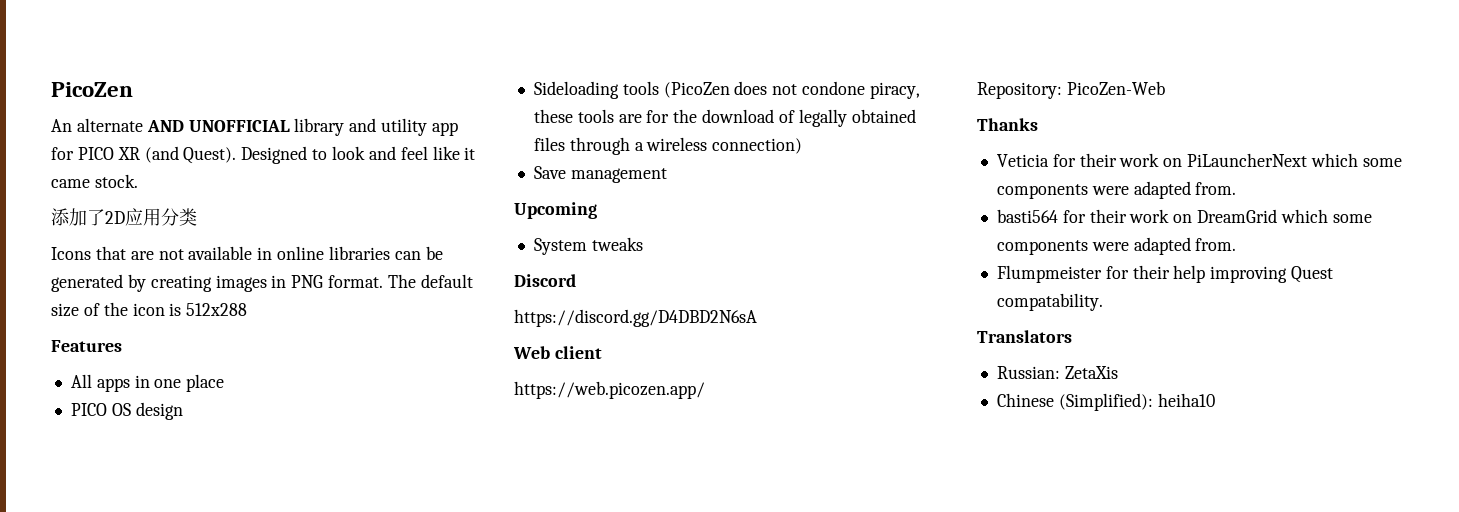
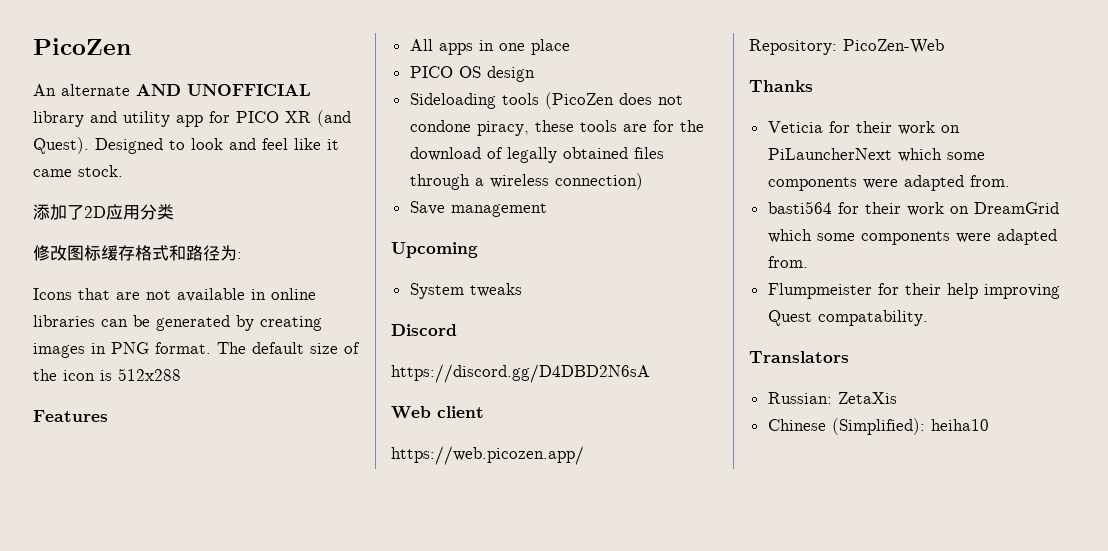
+ 修改图标缓存格式和路径为:

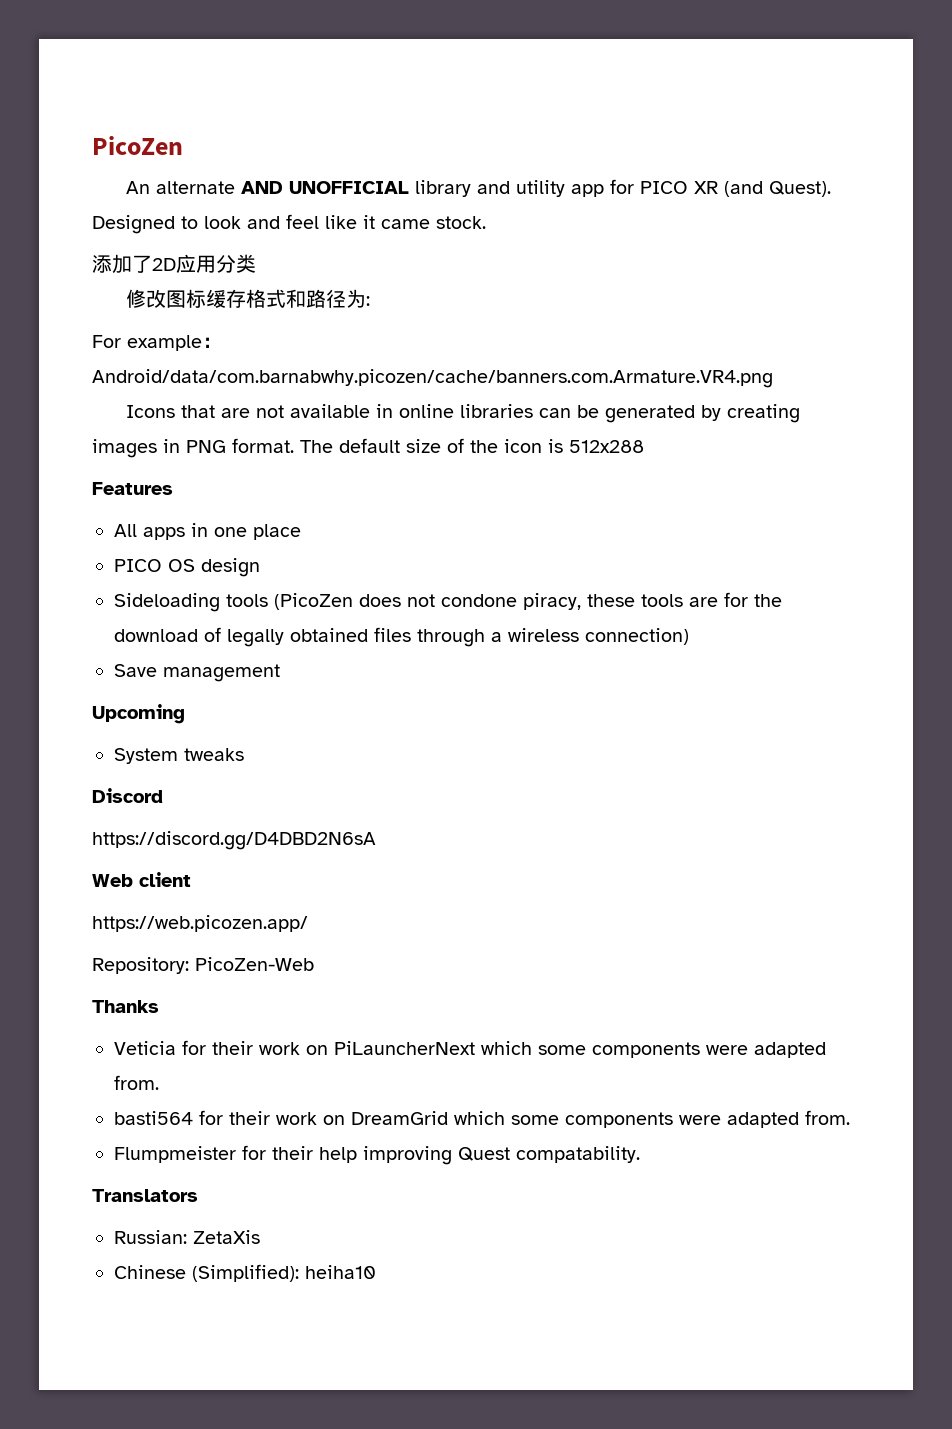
+ For example：Android/data/com.barnabwhy.picozen/cache/banners.com.Armature.VR4.png

